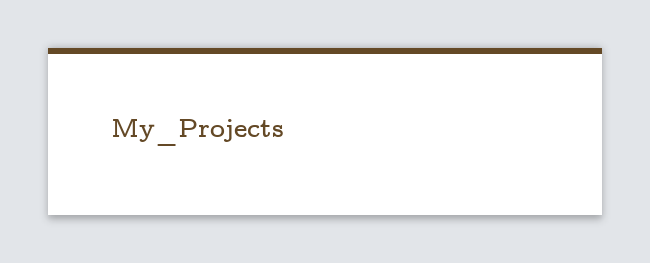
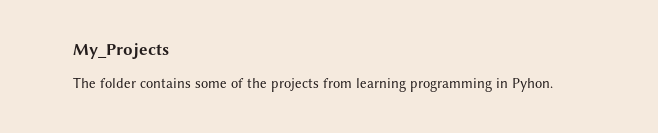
+ The folder contains some of the projects from learning programming in Pyhon.

